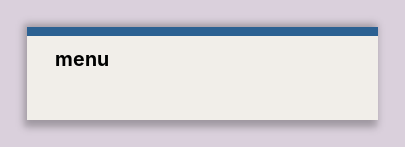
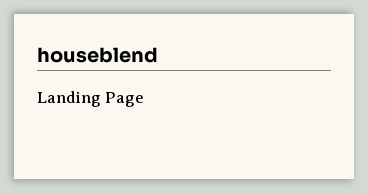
- menu
+ houseblend
+ Landing Page

